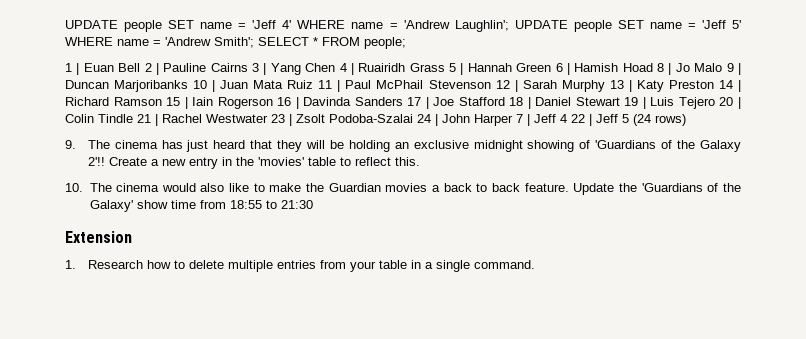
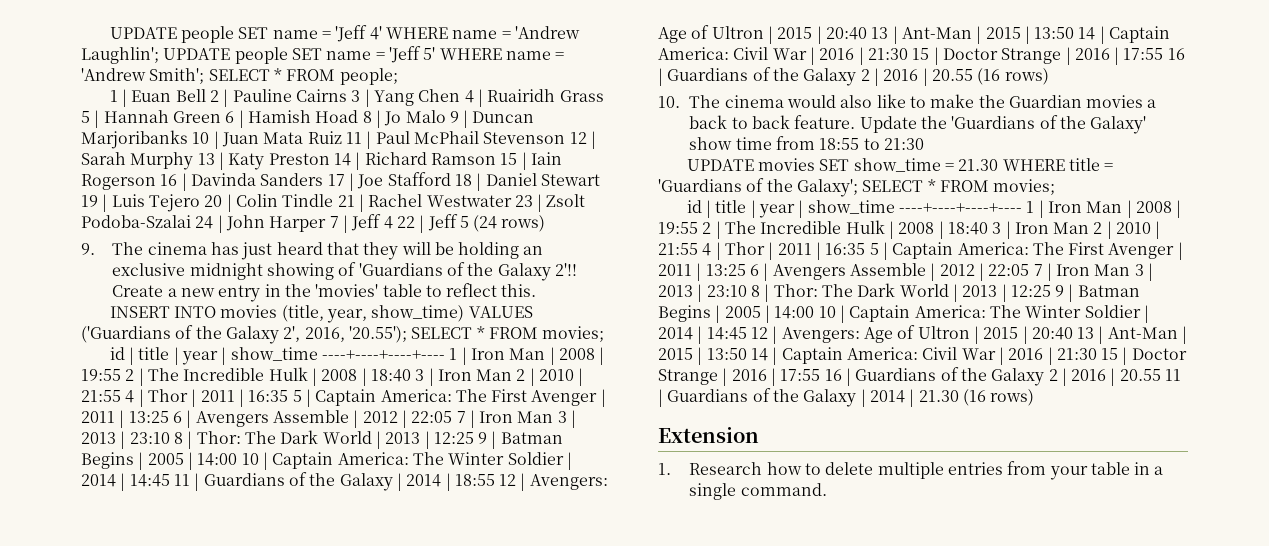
+ INSERT INTO movies (title, year, show_time) VALUES ('Guardians of the Galaxy 2', 2016, '20.55'); SELECT * FROM movies;
+ id | title | year | show_time ----+----+----+---- 1 | Iron Man | 2008 | 19:55 2 | The Incredible Hulk | 2008 | 18:40 3 | Iron Man 2 | 2010 | 21:55 4 | Thor | 2011 | 16:35 5 | Captain America: The First Avenger | 2011 | 13:25 6 | Avengers Assemble | 2012 | 22:05 7 | Iron Man 3 | 2013 | 23:10 8 | Thor: The Dark World | 2013 | 12:25 9 | Batman Begins | 2005 | 14:00 10 | Captain America: The Winter Soldier | 2014 | 14:45 11 | Guardians of the Galaxy | 2014 | 18:55 12 | Avengers: Age of Ultron | 2015 | 20:40 13 | Ant-Man | 2015 | 13:50 14 | Captain America: Civil War | 2016 | 21:30 15 | Doctor Strange | 2016 | 17:55 16 | Guardians of the Galaxy 2 | 2016 | 20.55 (16 rows)
+ UPDATE movies SET show_time = 21.30 WHERE title = 'Guardians of the Galaxy'; SELECT * FROM movies;
+ id | title | year | show_time ----+----+----+---- 1 | Iron Man | 2008 | 19:55 2 | The Incredible Hulk | 2008 | 18:40 3 | Iron Man 2 | 2010 | 21:55 4 | Thor | 2011 | 16:35 5 | Captain America: The First Avenger | 2011 | 13:25 6 | Avengers Assemble | 2012 | 22:05 7 | Iron Man 3 | 2013 | 23:10 8 | Thor: The Dark World | 2013 | 12:25 9 | Batman Begins | 2005 | 14:00 10 | Captain America: The Winter Soldier | 2014 | 14:45 12 | Avengers: Age of Ultron | 2015 | 20:40 13 | Ant-Man | 2015 | 13:50 14 | Captain America: Civil War | 2016 | 21:30 15 | Doctor Strange | 2016 | 17:55 16 | Guardians of the Galaxy 2 | 2016 | 20.55 11 | Guardians of the Galaxy | 2014 | 21.30 (16 rows)

